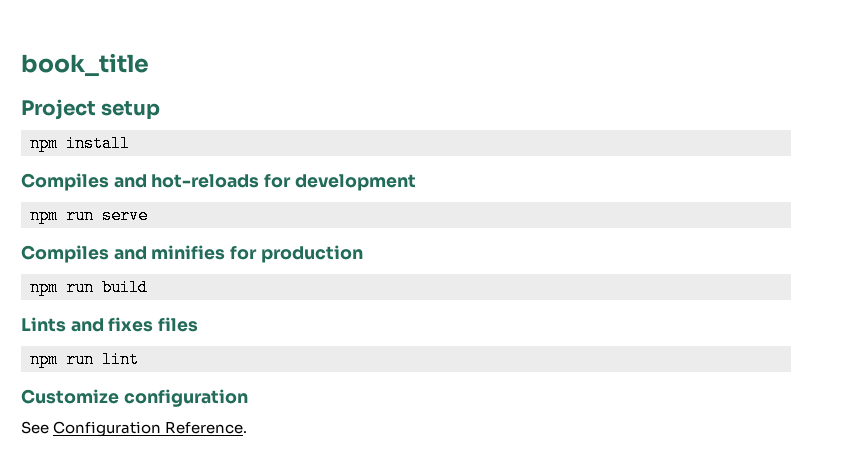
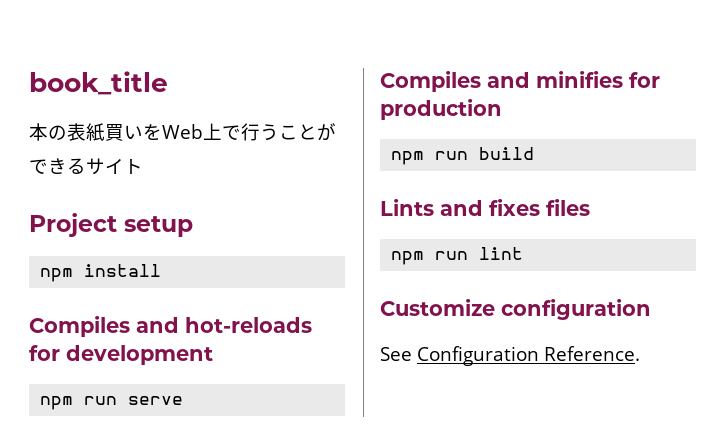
+ 本の表紙買いをWeb上で行うことができるサイト

